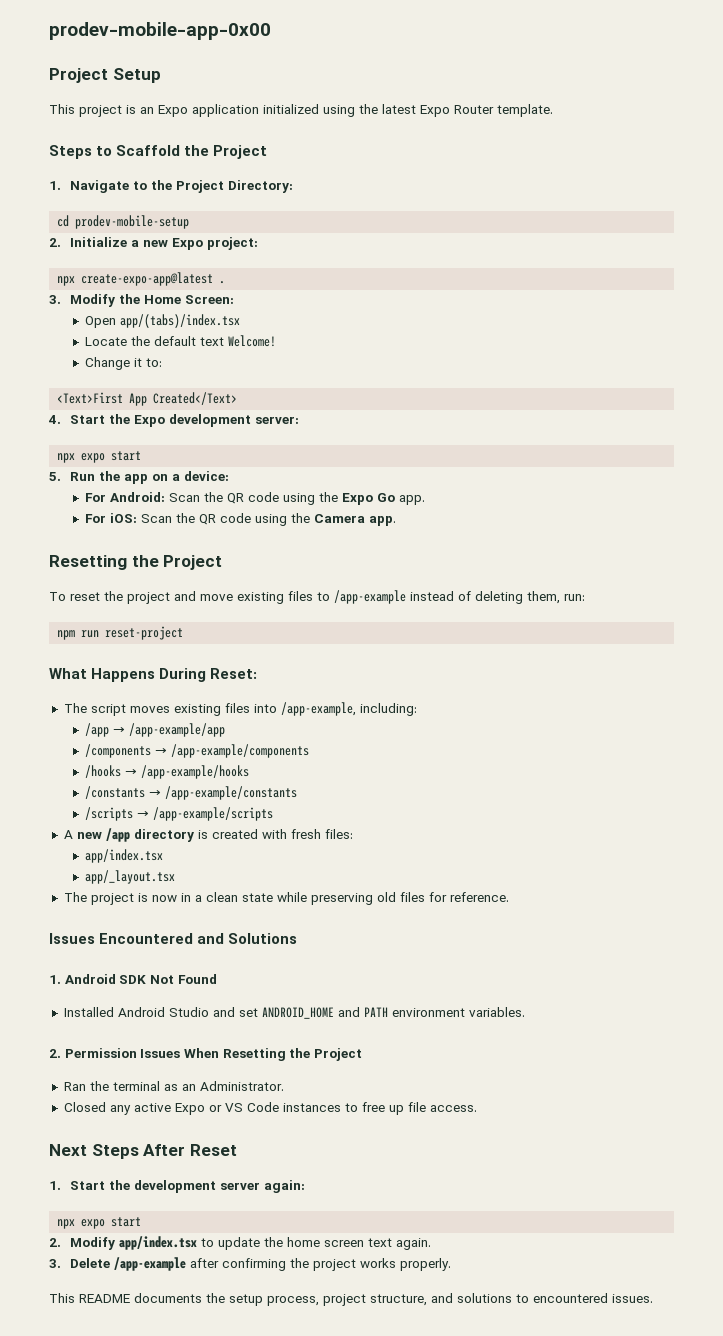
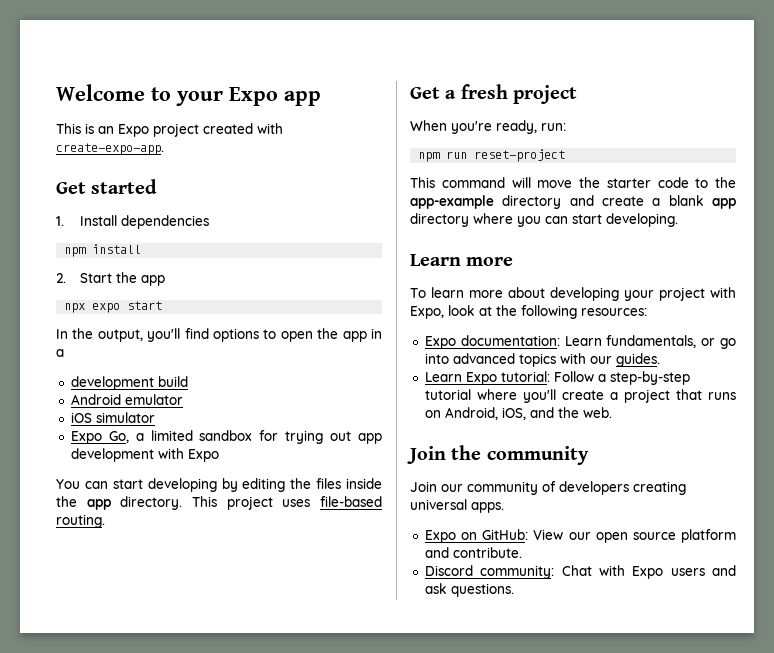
- prodev-mobile-app-0x00
- Project Setup
- This project is an Expo application initialized using the latest Expo Router template.
- Steps to Scaffold the Project
- 1. Navigate to the Project Directory:
- cd prodev-mobile-setup
- 2. Initialize a new Expo project:
- npx create-expo-app@latest .
- 3. Modify the Home Screen:
- Open app/(tabs)/index.tsx
- Locate the default text Welcome!
- Change it to:
- <Text>First App Created</Text>
- 4. Start the Expo development server:
+ Welcome to your Expo app
+ This is an Expo project created with create-expo-app.
+ Get started
+ 1. Install dependencies
+ npm install
+ 2. Start the app
  npx expo start
- 5. Run the app on a device:
- For Android: Scan the QR code using the Expo Go app.
- For iOS: Scan the QR code using the Camera app.
- Resetting the Project
- To reset the project and move existing files to /app-example instead of deleting them, run:
+ In the output, you'll find options to open the app in a
+ development build
+ Android emulator
+ iOS simulator
+ Expo Go, a limited sandbox for trying out app development with Expo
+ You can start developing by editing the files inside the app directory. This project uses file-based routing.
+ Get a fresh project
+ When you're ready, run:
  npm run reset-project
- What Happens During Reset:
- The script moves existing files into /app-example, including:
- /app → /app-example/app
- /components → /app-example/components
- /hooks → /app-example/hooks
- /constants → /app-example/constants
- /scripts → /app-example/scripts
- A new /app directory is created with fresh files:
- app/index.tsx
- app/_layout.tsx
- The project is now in a clean state while preserving old files for reference.
- Issues Encountered and Solutions
- 1. Android SDK Not Found
- Installed Android Studio and set ANDROID_HOME and PATH environment variables.
- 2. Permission Issues When Resetting the Project
- Ran the terminal as an Administrator.
- Closed any active Expo or VS Code instances to free up file access.
- Next Steps After Reset
- 1. Start the development server again:
- npx expo start
- 2. Modify app/index.tsx to update the home screen text again.
- 3. Delete /app-example after confirming the project works properly.
- This README documents the setup process, project structure, and solutions to encountered issues.
+ This command will move the starter code to the app-example directory and create a blank app directory where you can start developing.
+ Learn more
+ To learn more about developing your project with Expo, look at the following resources:
+ Expo documentation: Learn fundamentals, or go into advanced topics with our guides.
+ Learn Expo tutorial: Follow a step-by-step tutorial where you'll create a project that runs on Android, iOS, and the web.
+ Join the community
+ Join our community of developers creating universal apps.
+ Expo on GitHub: View our open source platform and contribute.
+ Discord community: Chat with Expo users and ask questions.

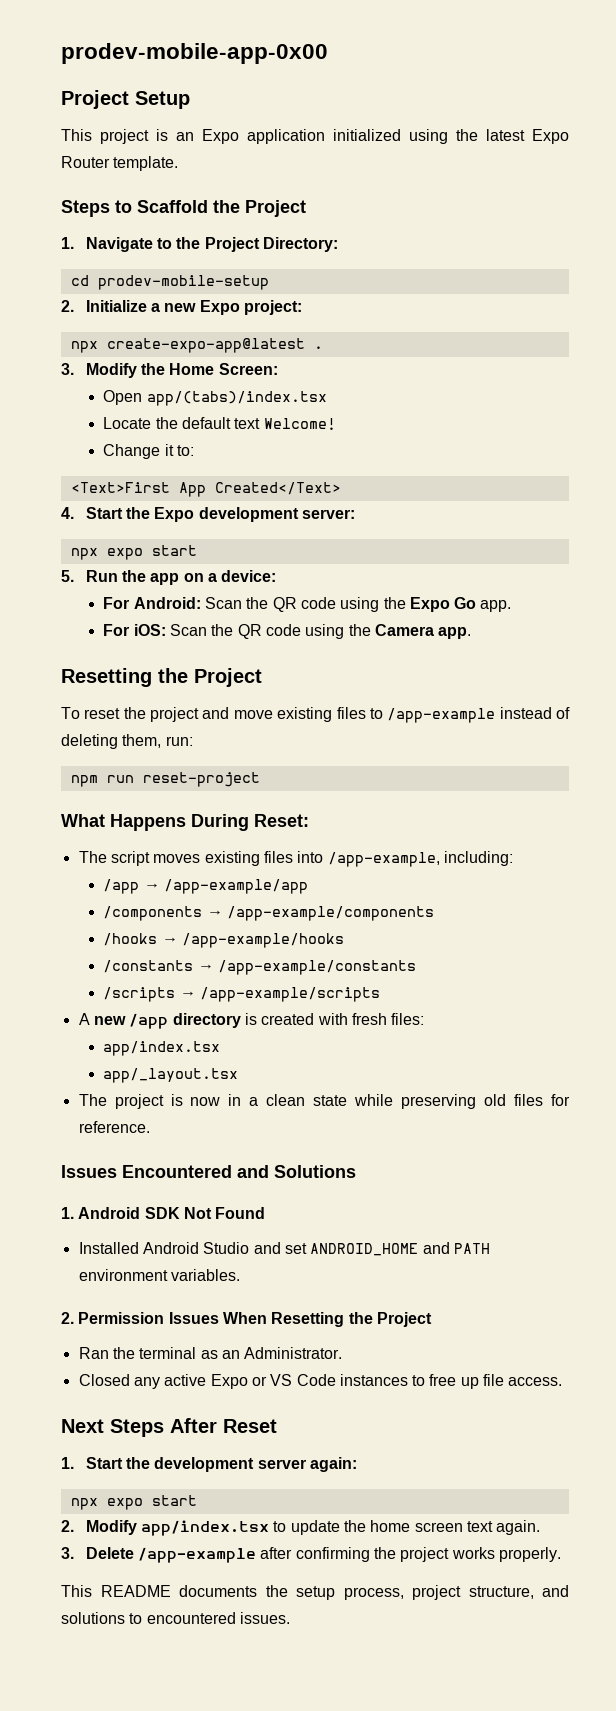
- Welcome to your Expo app
- This is an Expo project created with create-expo-app.
- Get started
- 1. Install dependencies
- npm install
- 2. Start the app
+ prodev-mobile-app-0x00
+ Project Setup
+ This project is an Expo application initialized using the latest Expo Router template.
+ Steps to Scaffold the Project
+ 1. Navigate to the Project Directory:
+ cd prodev-mobile-setup
+ 2. Initialize a new Expo project:
+ npx create-expo-app@latest .
+ 3. Modify the Home Screen:
+ Open app/(tabs)/index.tsx
+ Locate the default text Welcome!
+ Change it to:
+ <Text>First App Created</Text>
+ 4. Start the Expo development server:
  npx expo start
- In the output, you'll find options to open the app in a
- development build
- Android emulator
- iOS simulator
- Expo Go, a limited sandbox for trying out app development with Expo
- You can start developing by editing the files inside the app directory. This project uses file-based routing.
- Get a fresh project
- When you're ready, run:
+ 5. Run the app on a device:
+ For Android: Scan the QR code using the Expo Go app.
+ For iOS: Scan the QR code using the Camera app.
+ Resetting the Project
+ To reset the project and move existing files to /app-example instead of deleting them, run:
  npm run reset-project
- This command will move the starter code to the app-example directory and create a blank app directory where you can start developing.
- Learn more
- To learn more about developing your project with Expo, look at the following resources:
- Expo documentation: Learn fundamentals, or go into advanced topics with our guides.
- Learn Expo tutorial: Follow a step-by-step tutorial where you'll create a project that runs on Android, iOS, and the web.
- Join the community
- Join our community of developers creating universal apps.
- Expo on GitHub: View our open source platform and contribute.
- Discord community: Chat with Expo users and ask questions.
+ What Happens During Reset:
+ The script moves existing files into /app-example, including:
+ /app → /app-example/app
+ /components → /app-example/components
+ /hooks → /app-example/hooks
+ /constants → /app-example/constants
+ /scripts → /app-example/scripts
+ A new /app directory is created with fresh files:
+ app/index.tsx
+ app/_layout.tsx
+ The project is now in a clean state while preserving old files for reference.
+ Issues Encountered and Solutions
+ 1. Android SDK Not Found
+ Installed Android Studio and set ANDROID_HOME and PATH environment variables.
+ 2. Permission Issues When Resetting the Project
+ Ran the terminal as an Administrator.
+ Closed any active Expo or VS Code instances to free up file access.
+ Next Steps After Reset
+ 1. Start the development server again:
+ npx expo start
+ 2. Modify app/index.tsx to update the home screen text again.
+ 3. Delete /app-example after confirming the project works properly.
+ This README documents the setup process, project structure, and solutions to encountered issues.

